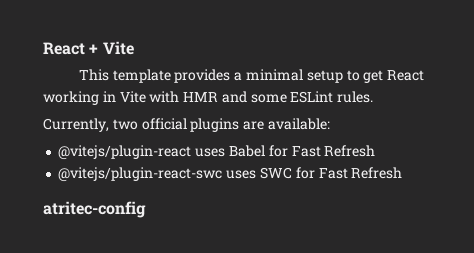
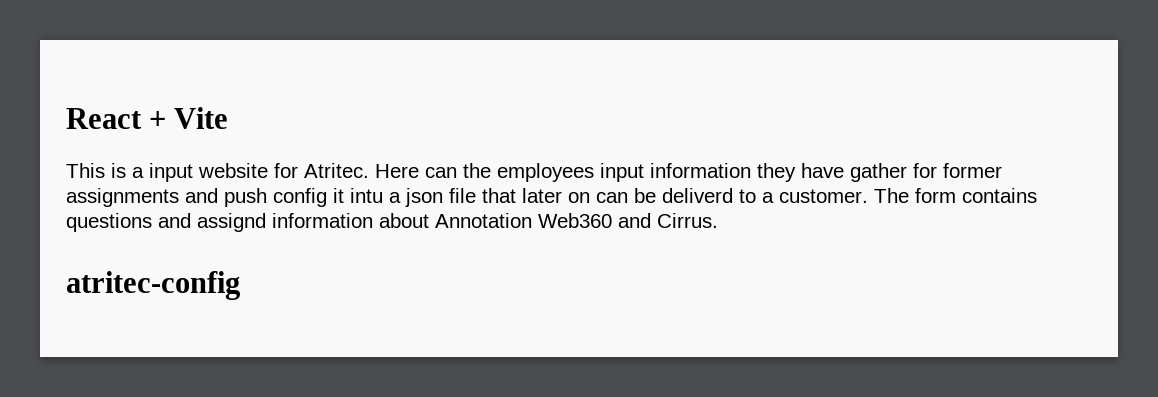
- This template provides a minimal setup to get React working in Vite with HMR and some ESLint rules.
- Currently, two official plugins are available:
- @vitejs/plugin-react uses Babel for Fast Refresh
- @vitejs/plugin-react-swc uses SWC for Fast Refresh
+ This is a input website for Atritec. Here can the employees input information they have gather for former assignments and push config it intu a json file that later on can be deliverd to a customer. The form contains questions and assignd information about Annotation Web360 and Cirrus.

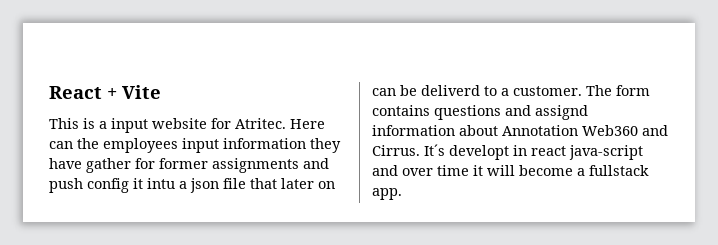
- The form contains questions and assignd information about Annotation Web360 and Cirrus.
- atritec-config
+ The form contains questions and assignd information about Annotation Web360 and Cirrus. It´s developt in react java-script and over time it will become a fullstack app.

